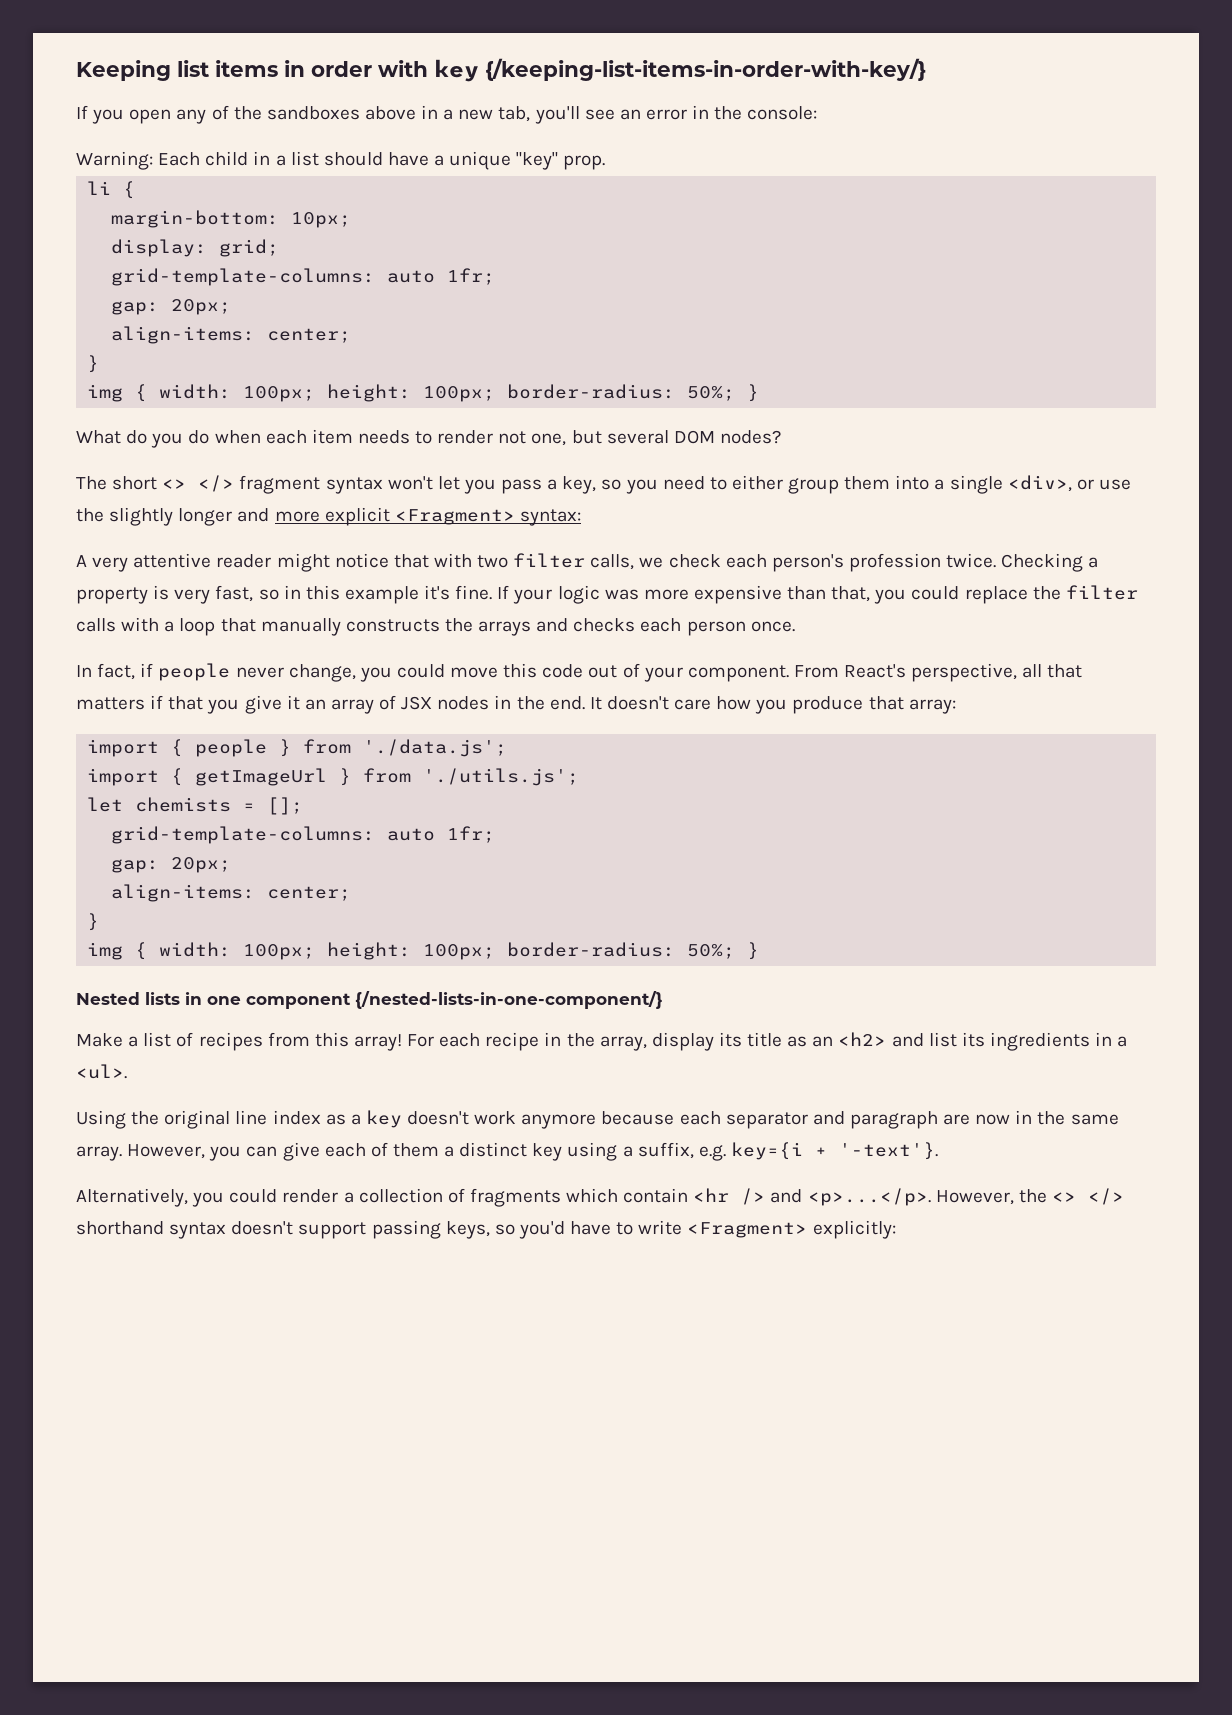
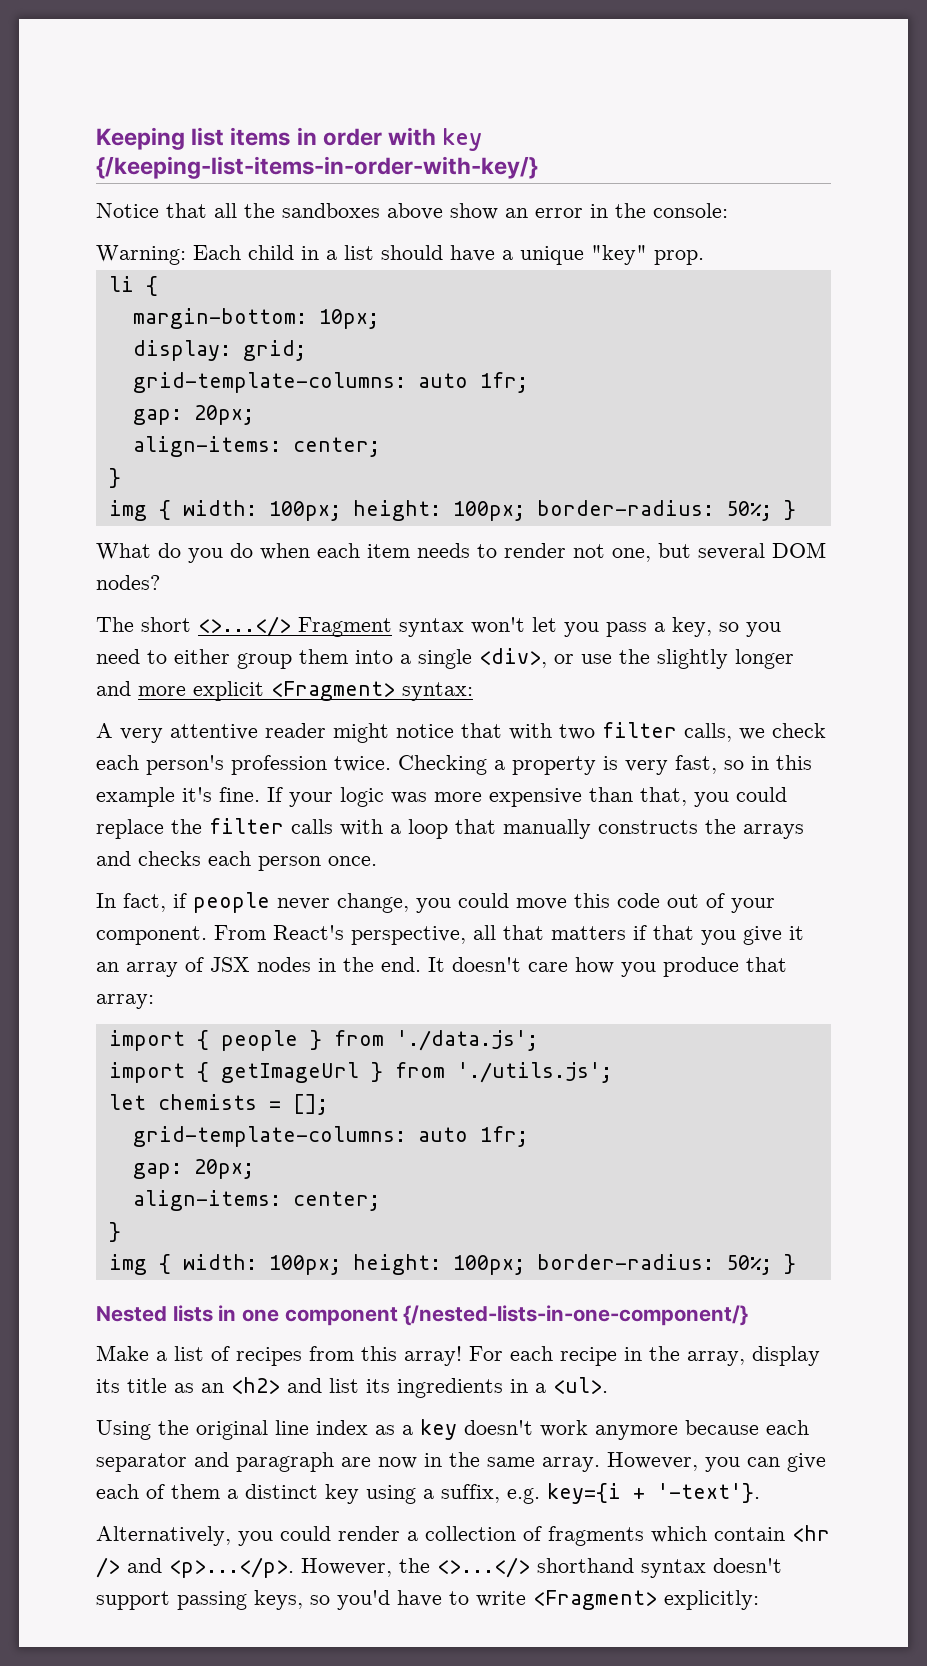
- If you open any of the sandboxes above in a new tab, you'll see an error in the console:
+ Notice that all the sandboxes above show an error in the console:
- The short <> </> fragment syntax won't let you pass a key, so you need to either group them into a single <div>, or use the slightly longer and more explicit <Fragment> syntax:
+ The short <>...</> Fragment syntax won't let you pass a key, so you need to either group them into a single <div>, or use the slightly longer and more explicit <Fragment> syntax:
- Alternatively, you could render a collection of fragments which contain <hr /> and <p>...</p>. However, the <> </> shorthand syntax doesn't support passing keys, so you'd have to write <Fragment> explicitly:
+ Alternatively, you could render a collection of fragments which contain <hr /> and <p>...</p>. However, the <>...</> shorthand syntax doesn't support passing keys, so you'd have to write <Fragment> explicitly:

